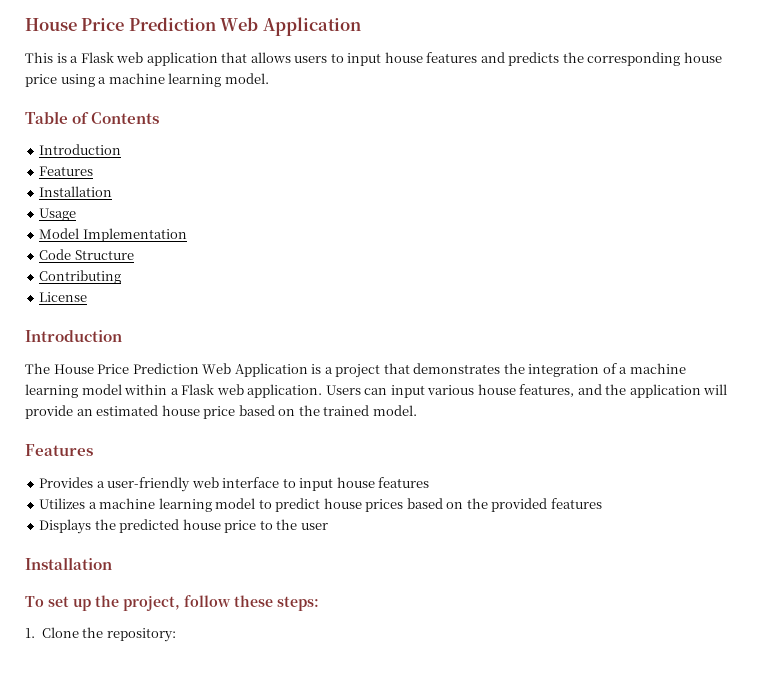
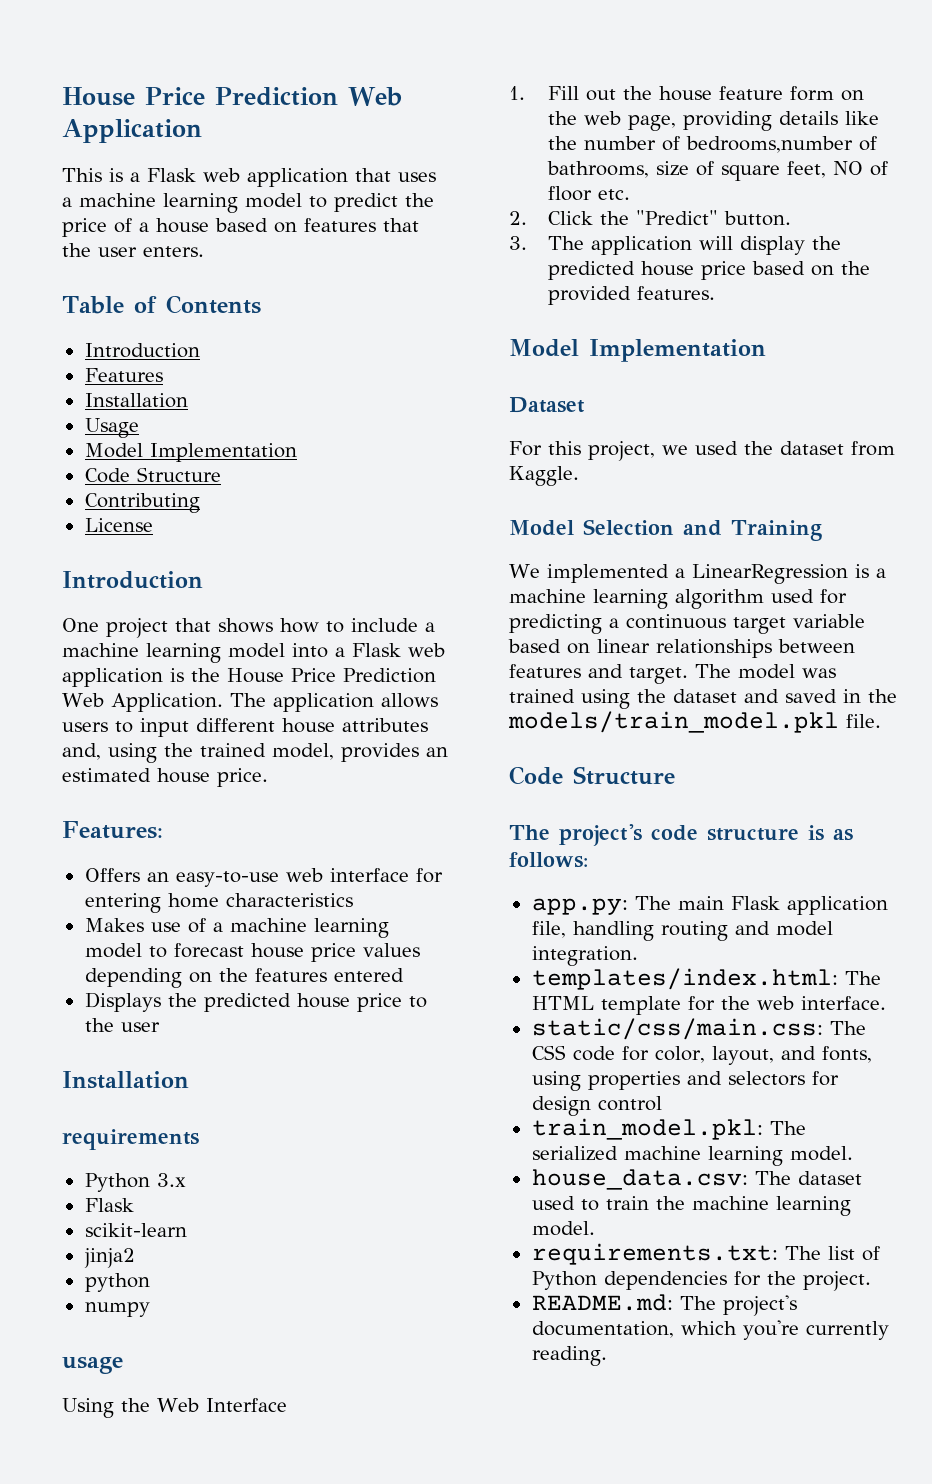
- This is a Flask web application that allows users to input house features and predicts the corresponding house price using a machine learning model.
+ This is a Flask web application that uses a machine learning model to predict the price of a house based on features that the user enters.
- The House Price Prediction Web Application is a project that demonstrates the integration of a machine learning model within a Flask web application. Users can input various house features, and the application will provide an estimated house price based on the trained model.
- Features
- Provides a user-friendly web interface to input house features
- Utilizes a machine learning model to predict house prices based on the provided features
+ One project that shows how to include a machine learning model into a Flask web application is the House Price Prediction Web Application. The application allows users to input different house attributes and, using the trained model, provides an estimated house price.
+ Features:
+ Offers an easy-to-use web interface for entering home characteristics
+ Makes use of a machine learning model to forecast house price values depending on the features entered
- To set up the project, follow these steps:
- 1. Clone the repository:
+ requirements
+ Python 3.x
+ Flask
+ scikit-learn
+ jinja2
+ python
+ numpy
+ usage
+ Using the Web Interface
+ 1. Fill out the house feature form on the web page, providing details like the number of bedrooms,number of bathrooms, size of square feet, NO of floor etc.
+ 2. Click the "Predict" button.
+ 3. The application will display the predicted house price based on the provided features.
+ Model Implementation
+ Dataset
+ For this project, we used the dataset from Kaggle.
+ Model Selection and Training
+ We implemented a LinearRegression is a machine learning algorithm used for predicting a continuous target variable based on linear relationships between features and target. The model was trained using the dataset and saved in the models/train_model.pkl file.
+ Code Structure
+ The project's code structure is as follows:
+ app.py: The main Flask application file, handling routing and model integration.
+ templates/index.html: The HTML template for the web interface.
+ static/css/main.css: The CSS code for color, layout, and fonts, using properties and selectors for design control
+ train_model.pkl: The serialized machine learning model.
+ house_data.csv: The dataset used to train the machine learning model.
+ requirements.txt: The list of Python dependencies for the project.
+ README.md: The project's documentation, which you're currently reading.

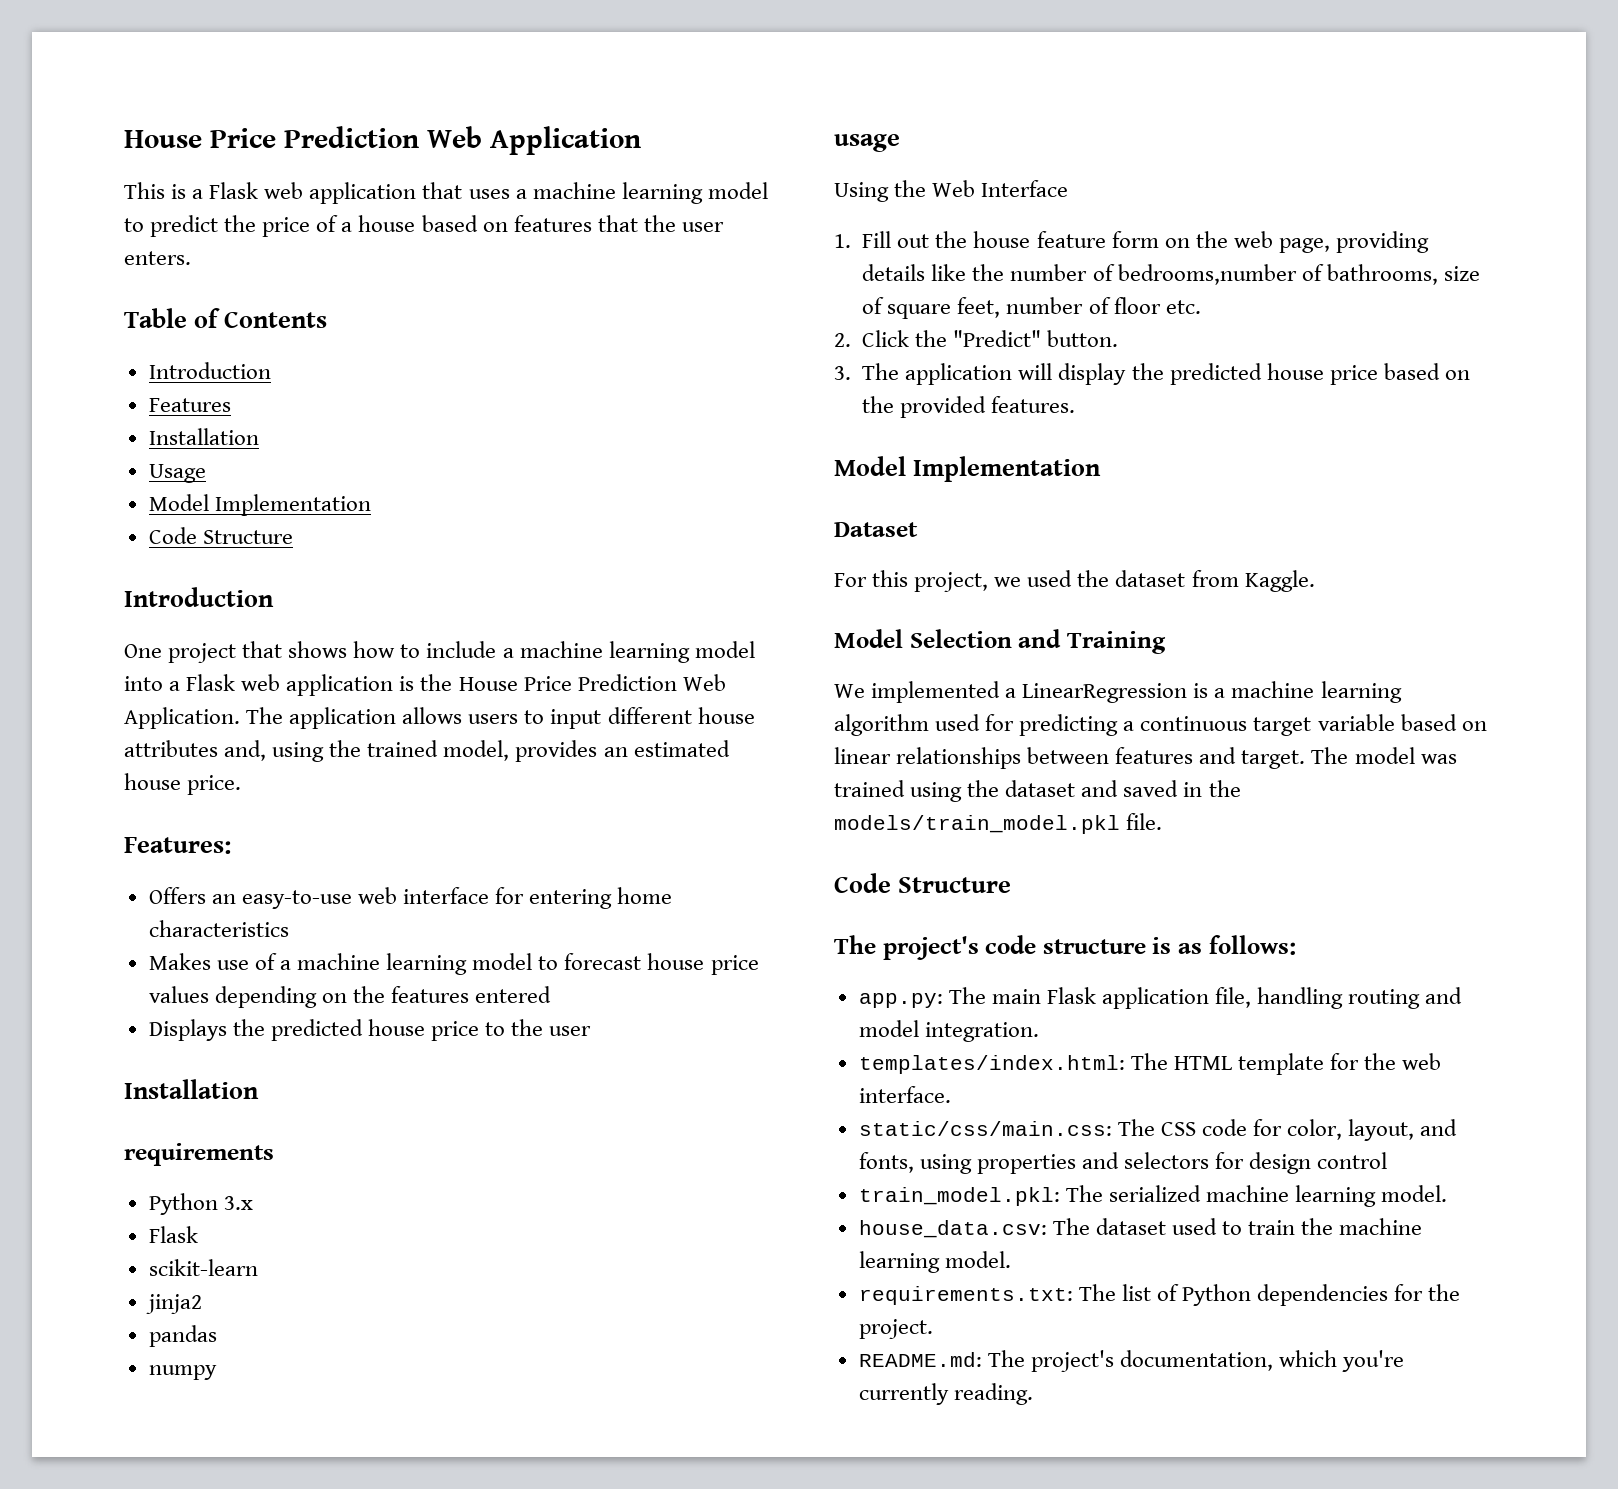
- Contributing
- License
- python
+ pandas
- 1. Fill out the house feature form on the web page, providing details like the number of bedrooms,number of bathrooms, size of square feet, NO of floor etc.
+ 1. Fill out the house feature form on the web page, providing details like the number of bedrooms,number of bathrooms, size of square feet, number of floor etc.

